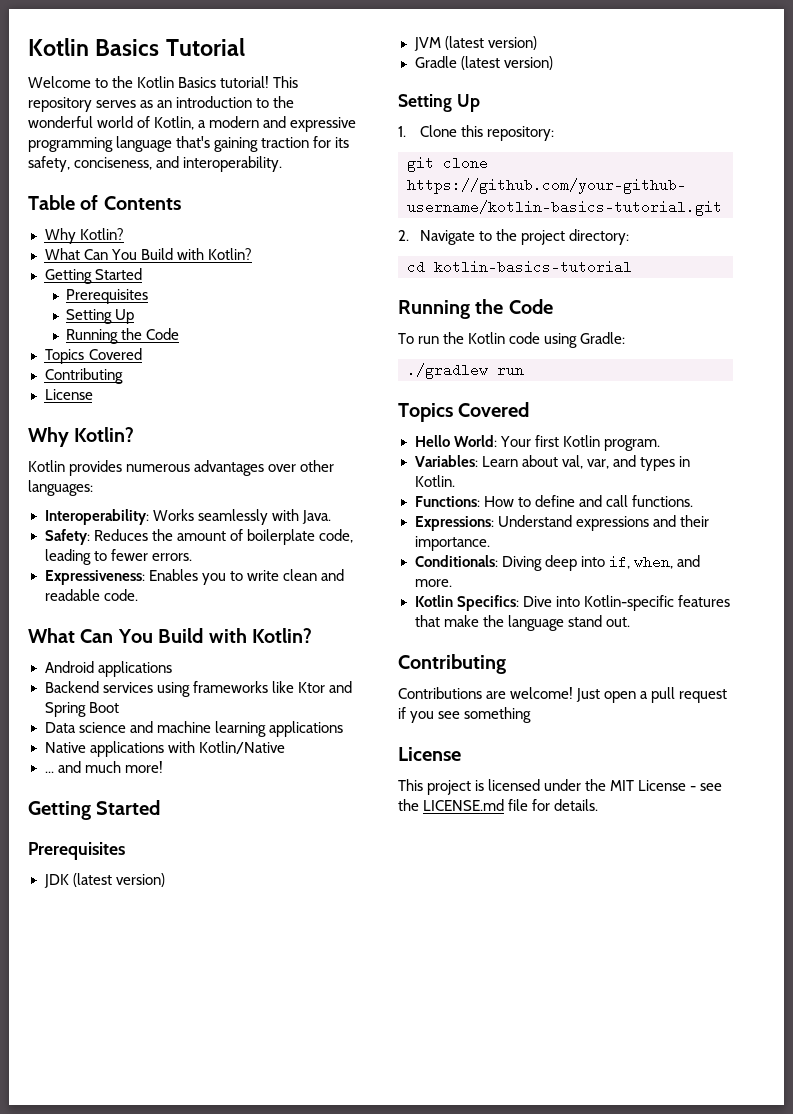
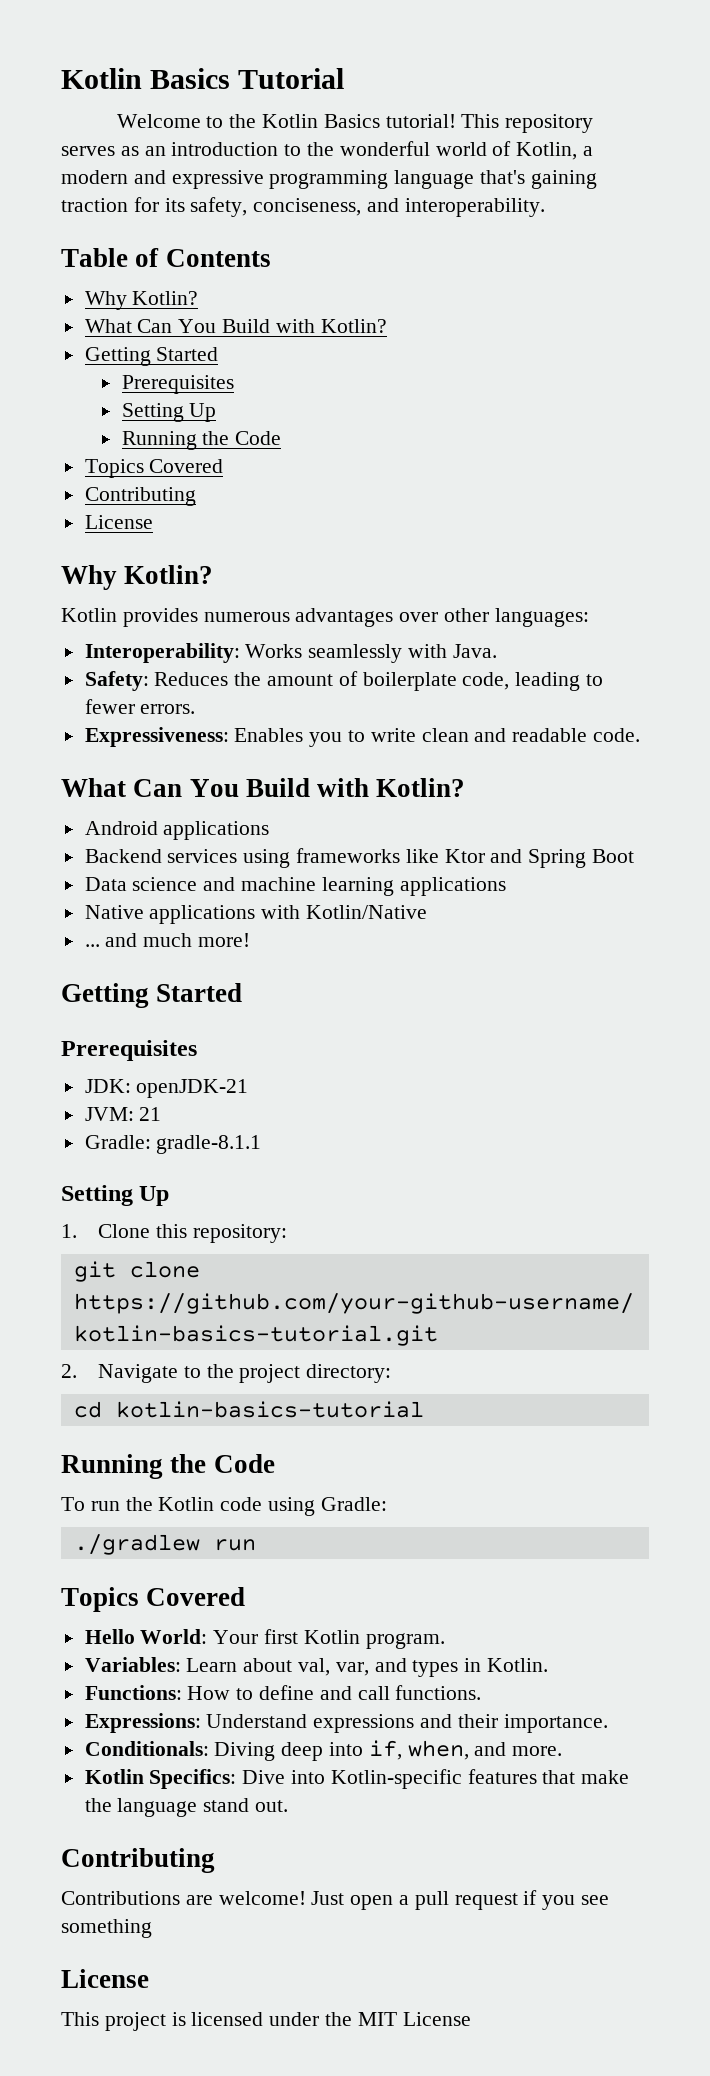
- JDK (latest version)
- JVM (latest version)
- Gradle (latest version)
+ JDK: openJDK-21
+ JVM: 21
+ Gradle: gradle-8.1.1
- This project is licensed under the MIT License - see the LICENSE.md file for details.
+ This project is licensed under the MIT License

